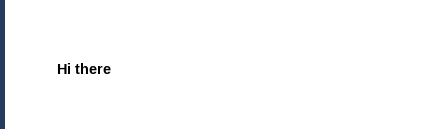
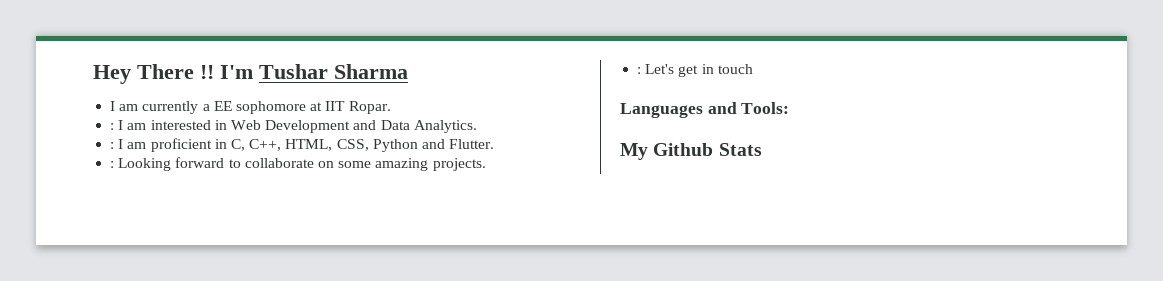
- Hi there
+ Hey There !! I'm Tushar Sharma
+ I am currently a EE sophomore at IIT Ropar.
+ : I am interested in Web Development and Data Analytics.
+ : I am proficient in C, C++, HTML, CSS, Python and Flutter.
+ : Looking forward to collaborate on some amazing projects.
+ : Let's get in touch
+ Languages and Tools:
+ My Github Stats

